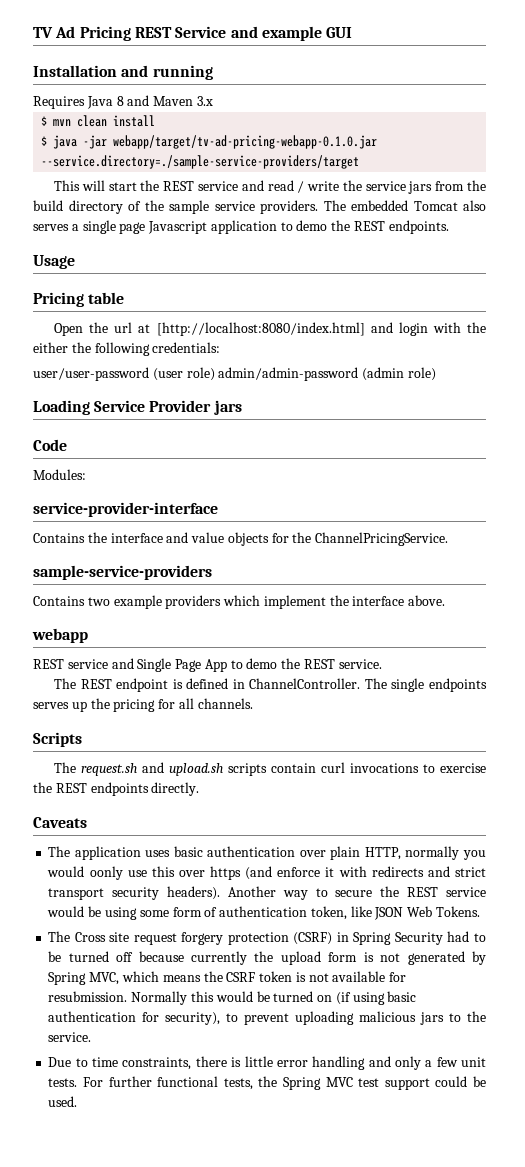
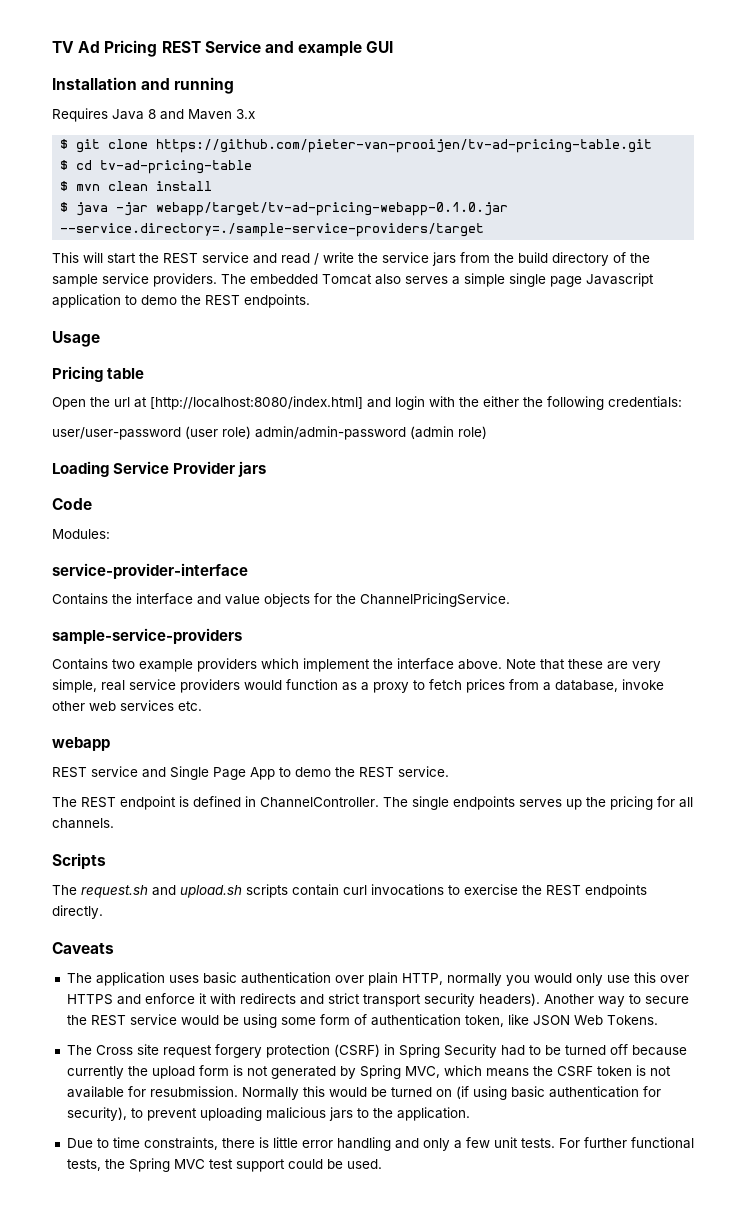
+ $ git clone https://github.com/pieter-van-prooijen/tv-ad-pricing-table.git
+ $ cd tv-ad-pricing-table
- The embedded Tomcat also serves a single page Javascript application to demo the REST endpoints.
+ The embedded Tomcat also serves a simple single page Javascript application to demo the REST endpoints.
+ Note that these are very simple, real service providers would function as a proxy to fetch prices from a database, invoke other web services etc.
- The application uses basic authentication over plain HTTP, normally you would oonly use this over https (and enforce it with redirects and strict transport security headers).
+ The application uses basic authentication over plain HTTP, normally you would only use this over HTTPS and enforce it with redirects and strict transport security headers).
- Normally this would be turned on (if using basic authentication for security), to prevent uploading malicious jars to the service.
+ Normally this would be turned on (if using basic authentication for security), to prevent uploading malicious jars to the application.

